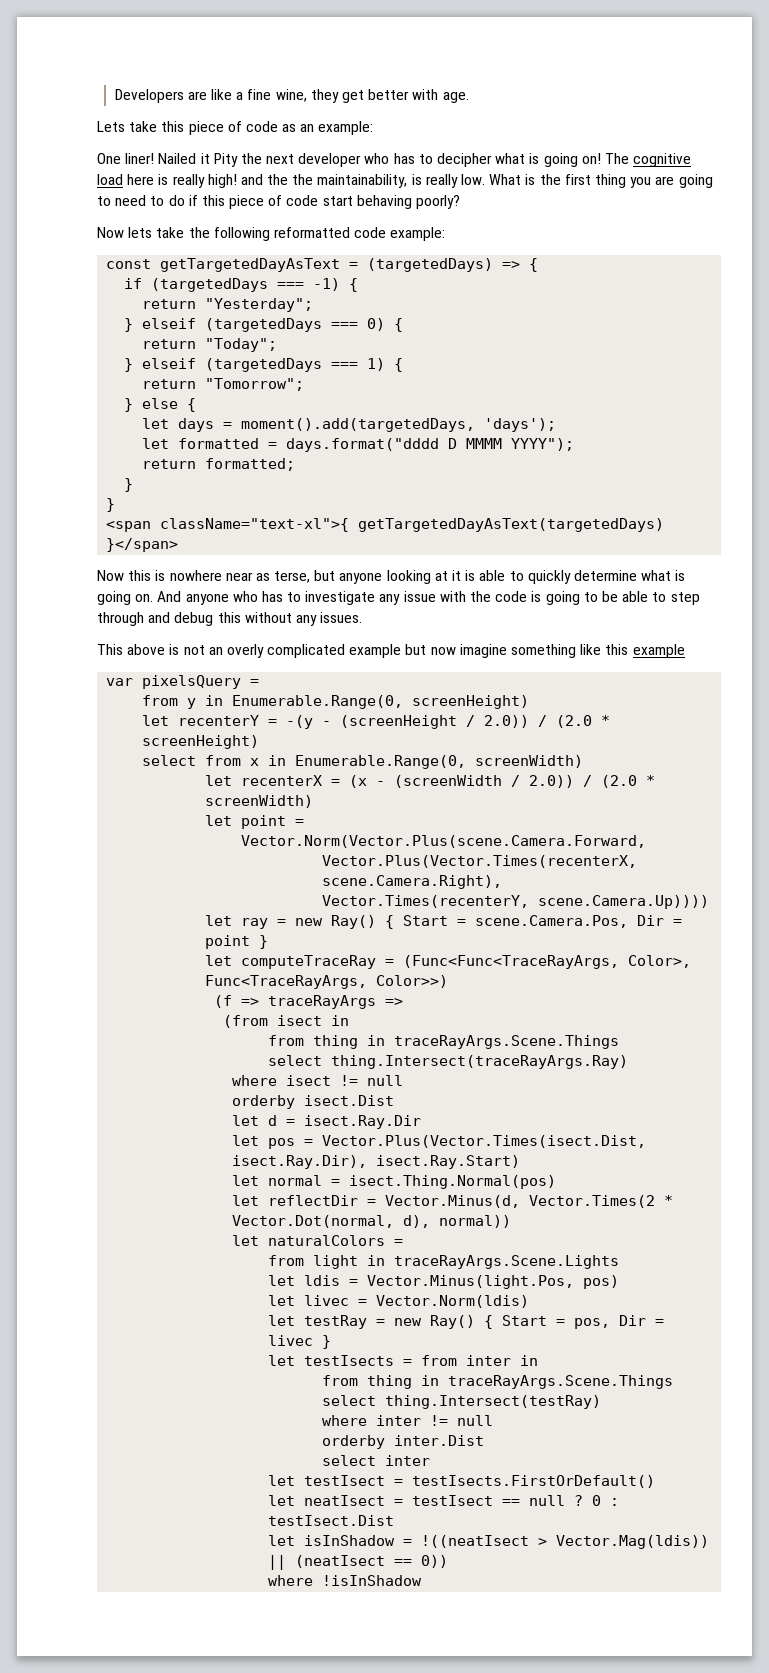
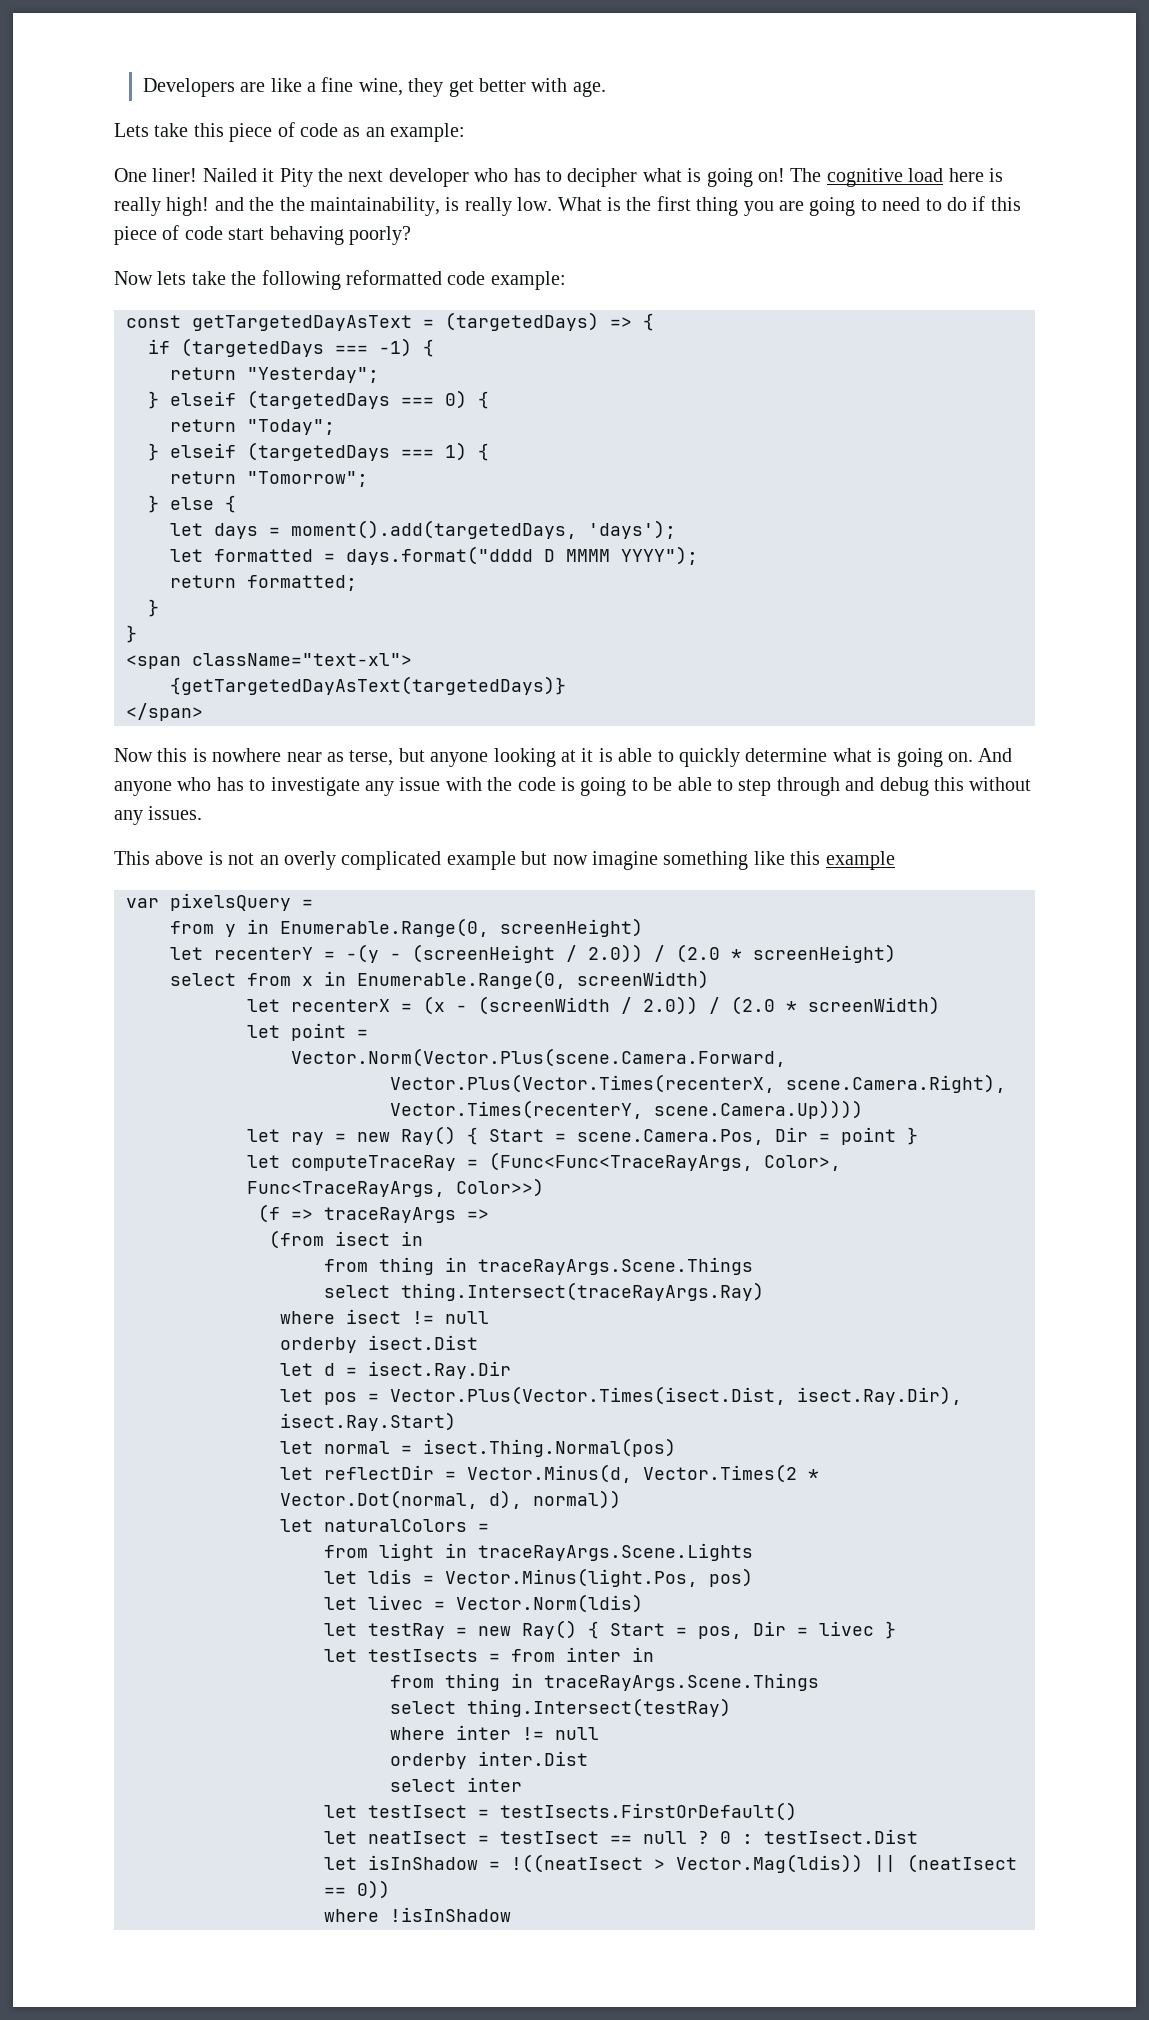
- <span className="text-xl">{ getTargetedDayAsText(targetedDays) }</span>
+ <span className="text-xl">
+ {getTargetedDayAsText(targetedDays)}
+ </span>

